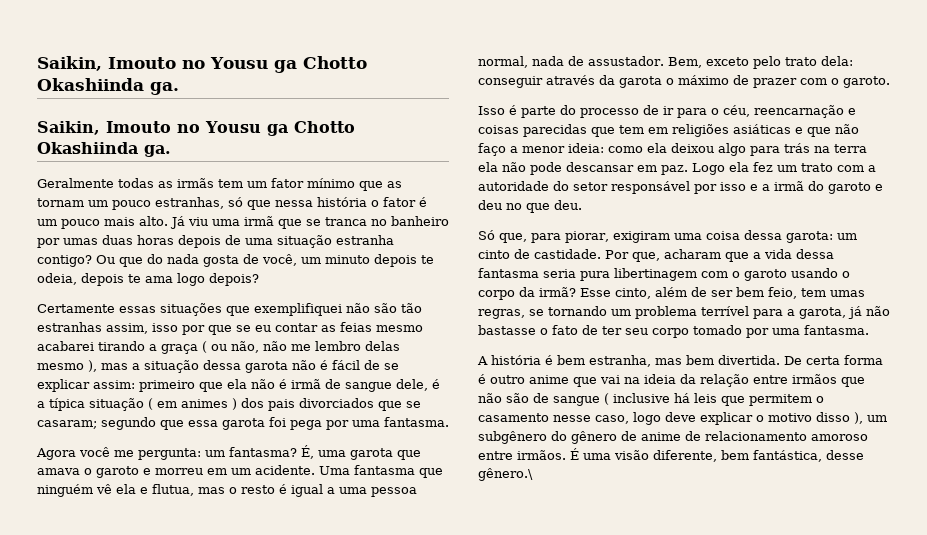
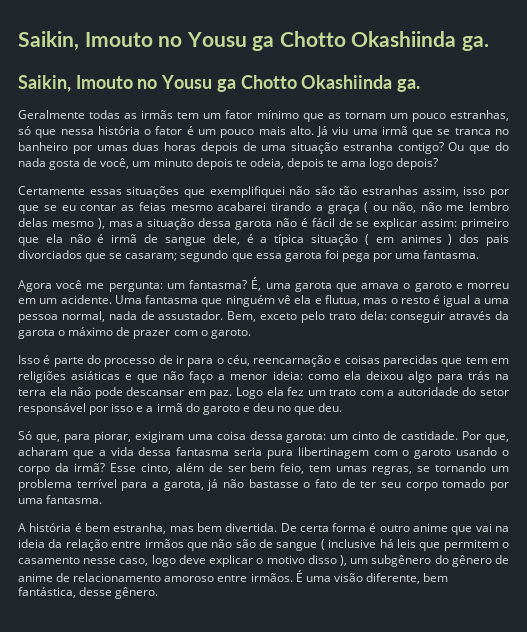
- É uma visão diferente, bem fantástica, desse gênero.\
+ É uma visão diferente, bem fantástica, desse gênero.

